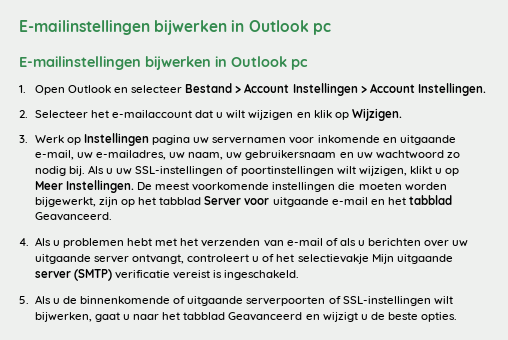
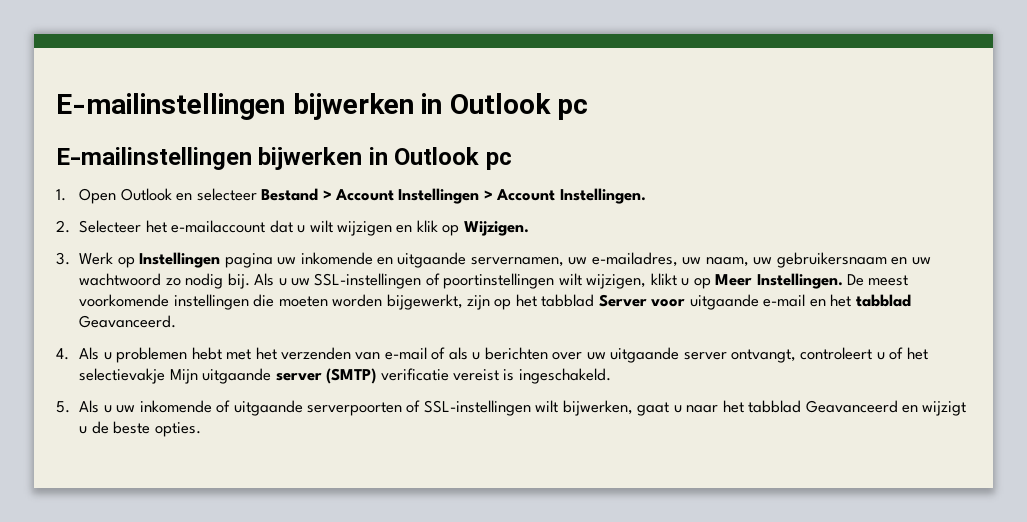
- 3. Werk op Instellingen pagina uw servernamen voor inkomende en uitgaande e-mail, uw e-mailadres, uw naam, uw gebruikersnaam en uw wachtwoord zo nodig bij.
+ 3. Werk op Instellingen pagina uw inkomende en uitgaande servernamen, uw e-mailadres, uw naam, uw gebruikersnaam en uw wachtwoord zo nodig bij.
- 5. Als u de binnenkomende of uitgaande serverpoorten of SSL-instellingen wilt bijwerken, gaat u naar het tabblad Geavanceerd en wijzigt u de beste opties.
+ 5. Als u uw inkomende of uitgaande serverpoorten of SSL-instellingen wilt bijwerken, gaat u naar het tabblad Geavanceerd en wijzigt u de beste opties.

